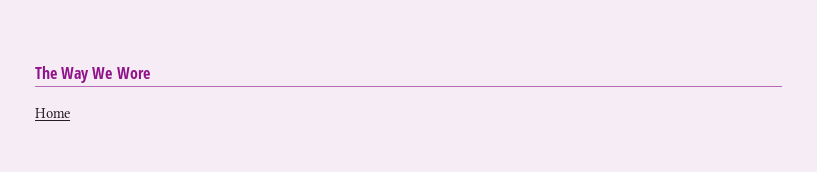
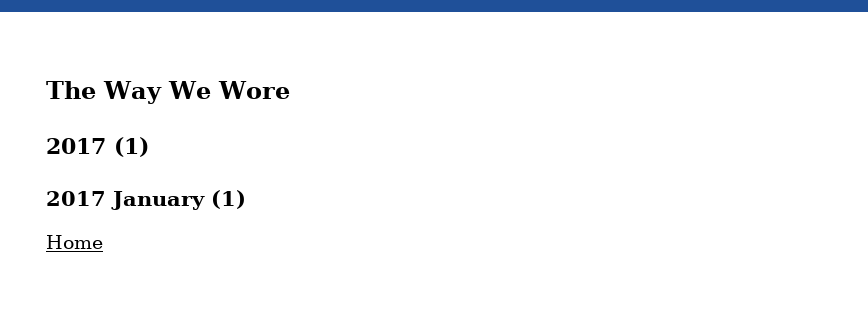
+ 2017 (1)
+ 2017 January (1)

